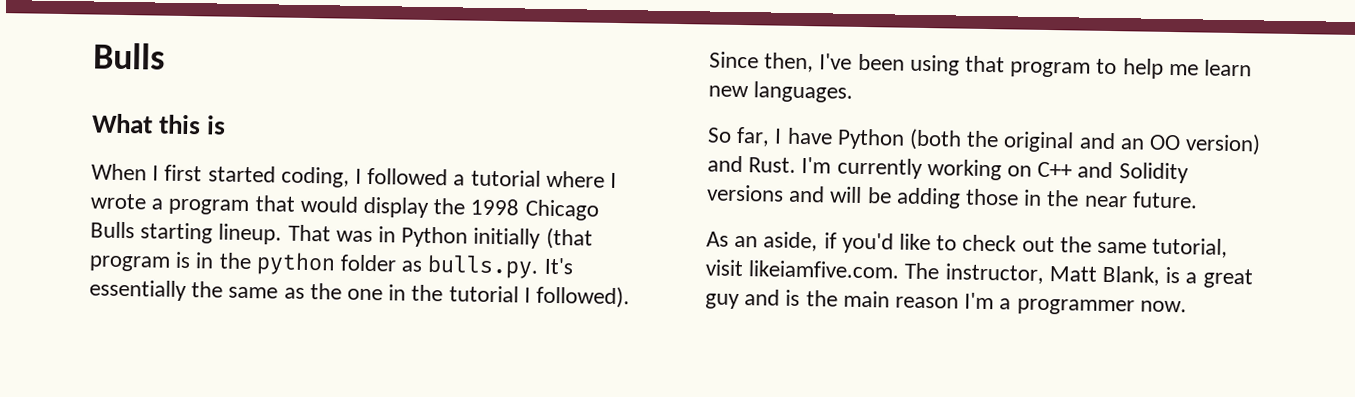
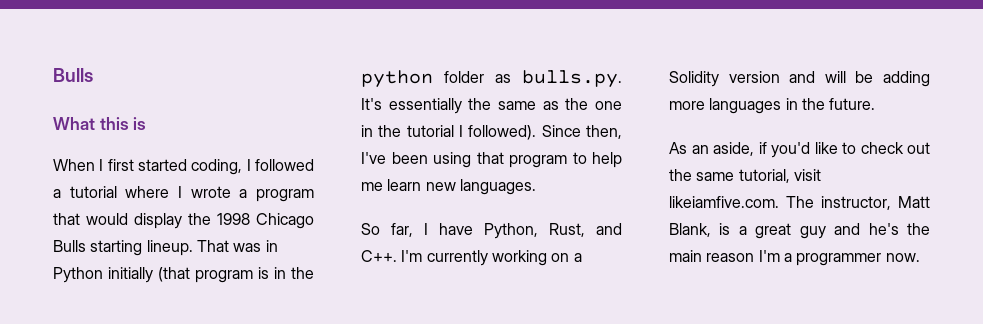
- So far, I have Python (both the original and an OO version) and Rust. I'm currently working on C++ and Solidity versions and will be adding those in the near future.
+ So far, I have Python, Rust, and C++. I'm currently working on a Solidity version and will be adding more languages in the future.
- As an aside, if you'd like to check out the same tutorial, visit likeiamfive.com. The instructor, Matt Blank, is a great guy and is the main reason I'm a programmer now.
+ As an aside, if you'd like to check out the same tutorial, visit likeiamfive.com. The instructor, Matt Blank, is a great guy and he's the main reason I'm a programmer now.

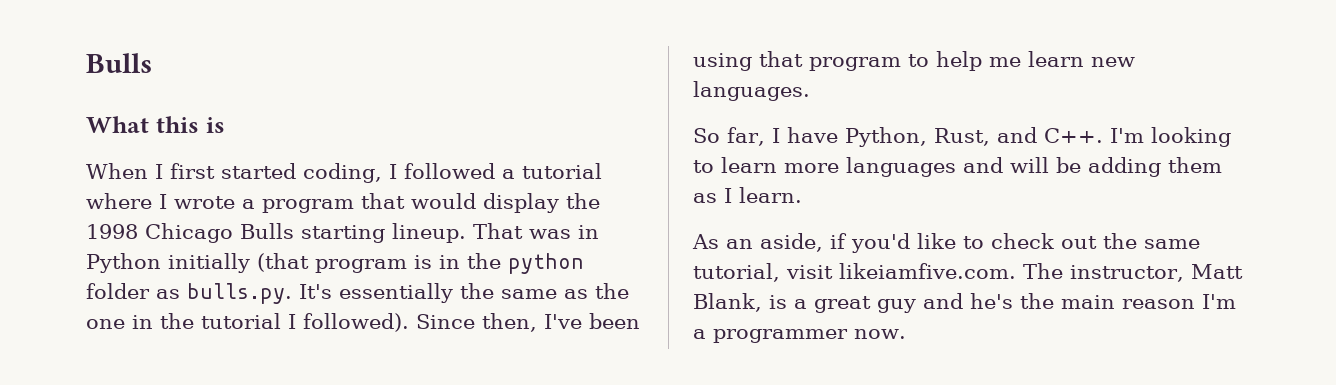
- So far, I have Python, Rust, and C++. I'm currently working on a Solidity version and will be adding more languages in the future.
+ So far, I have Python, Rust, and C++. I'm looking to learn more languages and will be adding them as I learn.

